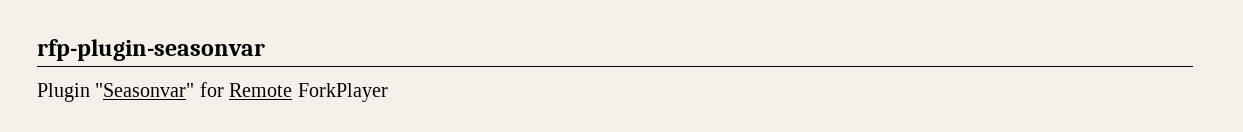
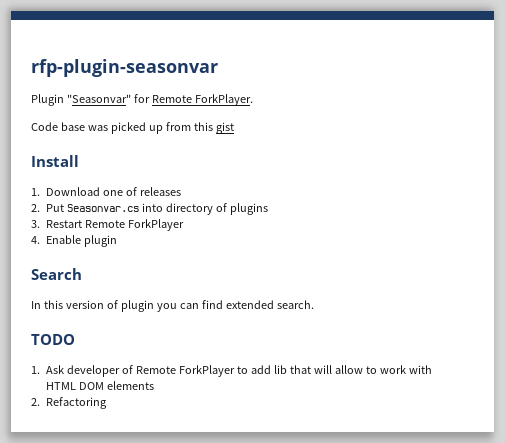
- Plugin "Seasonvar" for Remote ForkPlayer
+ Plugin "Seasonvar" for Remote ForkPlayer.
+ Code base was picked up from this gist
+ Install
+ 1. Download one of releases
+ 2. Put Seasonvar.cs into directory of plugins
+ 3. Restart Remote ForkPlayer
+ 4. Enable plugin
+ Search
+ In this version of plugin you can find extended search.
+ TODO
+ 1. Ask developer of Remote ForkPlayer to add lib that will allow to work with HTML DOM elements
+ 2. Refactoring

